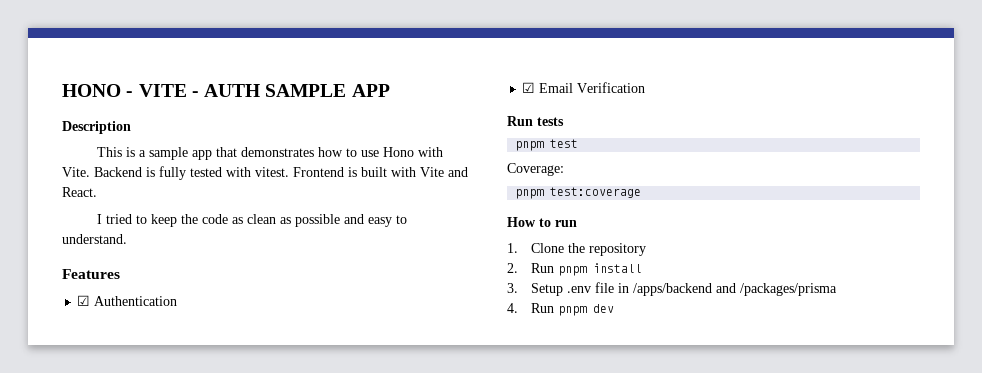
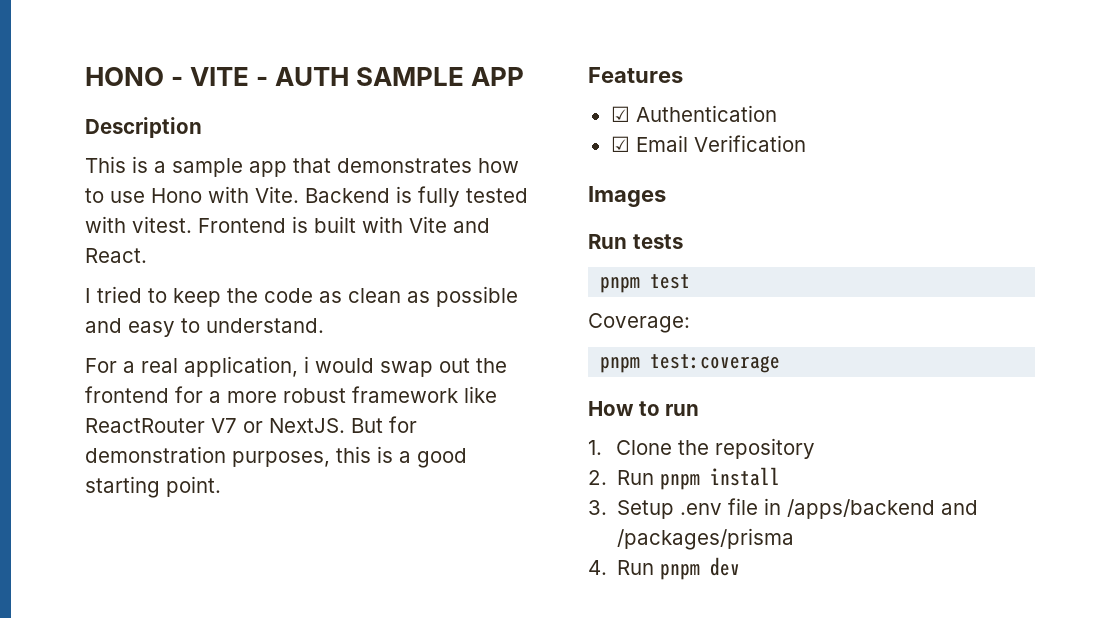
+ For a real application, i would swap out the frontend for a more robust framework like ReactRouter V7 or NextJS. But for demonstration purposes, this is a good starting point.
+ Images

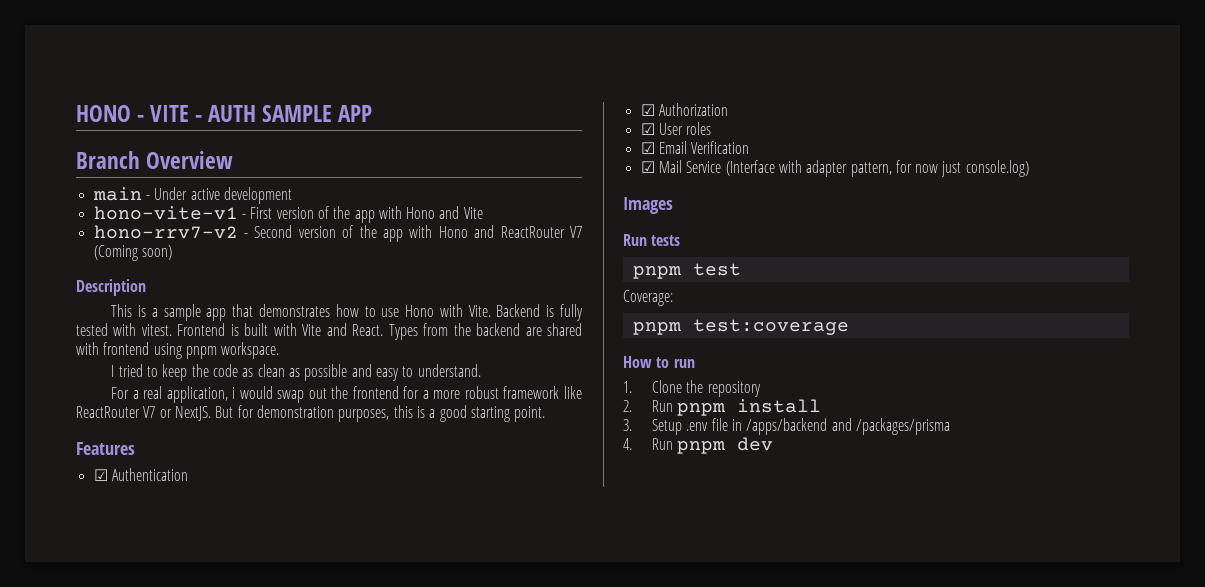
+ Branch Overview
+ main - Under active development
+ hono-vite-v1 - First version of the app with Hono and Vite
+ hono-rrv7-v2 - Second version of the app with Hono and ReactRouter V7 (Coming soon)
+ Types from the backend are shared with frontend using pnpm workspace.
+ ☑ Authorization
+ ☑ User roles
  ☑ Email Verification
+ ☑ Mail Service (Interface with adapter pattern, for now just console.log)

